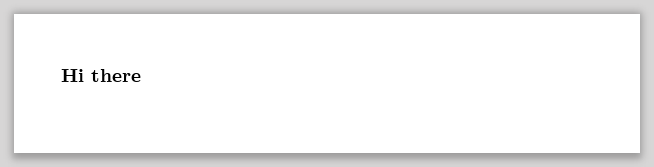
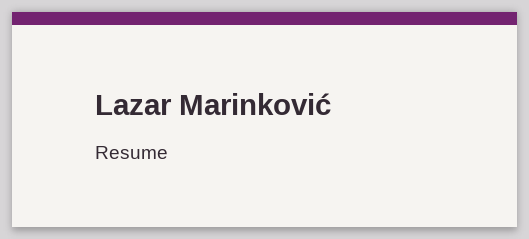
- Hi there
+ Lazar Marinković
+ Resume

